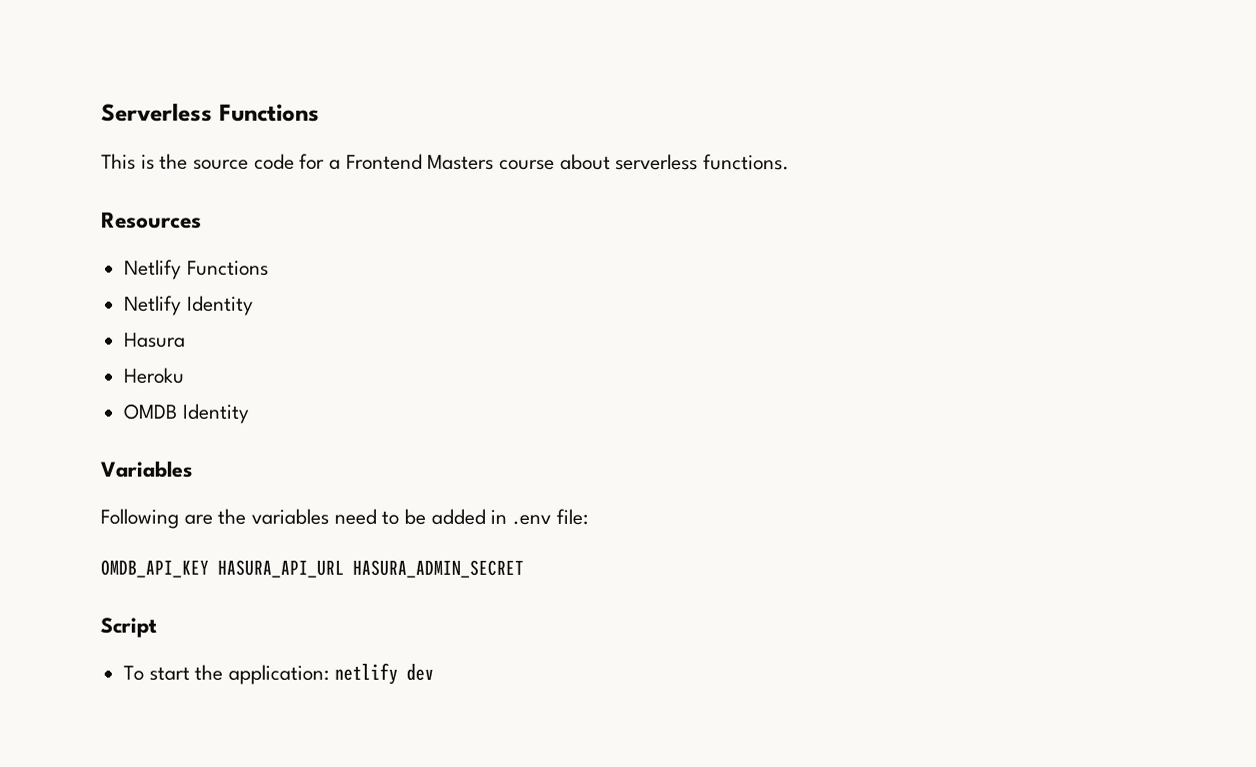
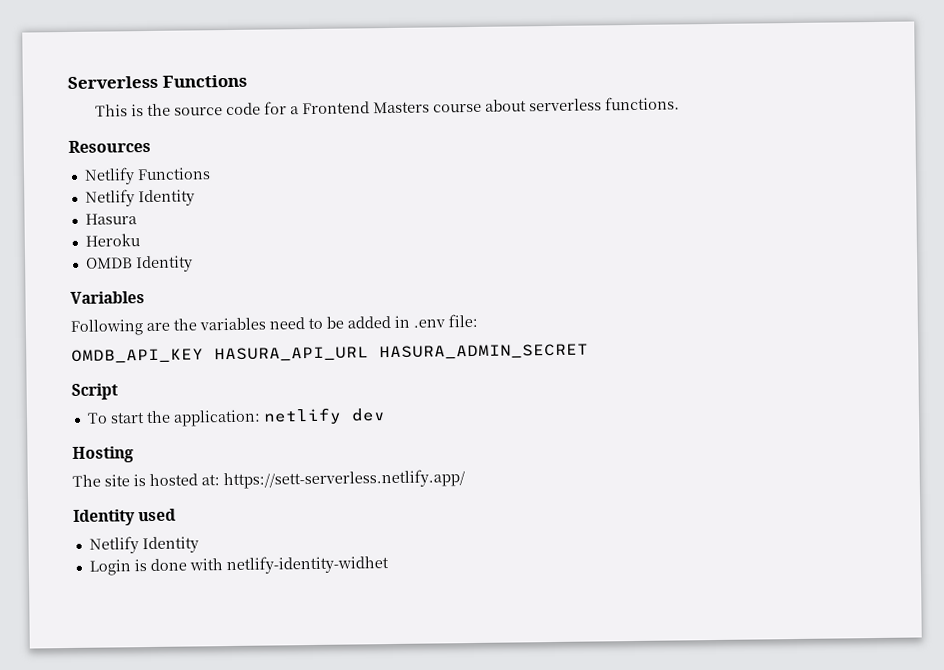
+ Hosting
+ The site is hosted at: https://sett-serverless.netlify.app/
+ Identity used
+ Netlify Identity
+ Login is done with netlify-identity-widhet

